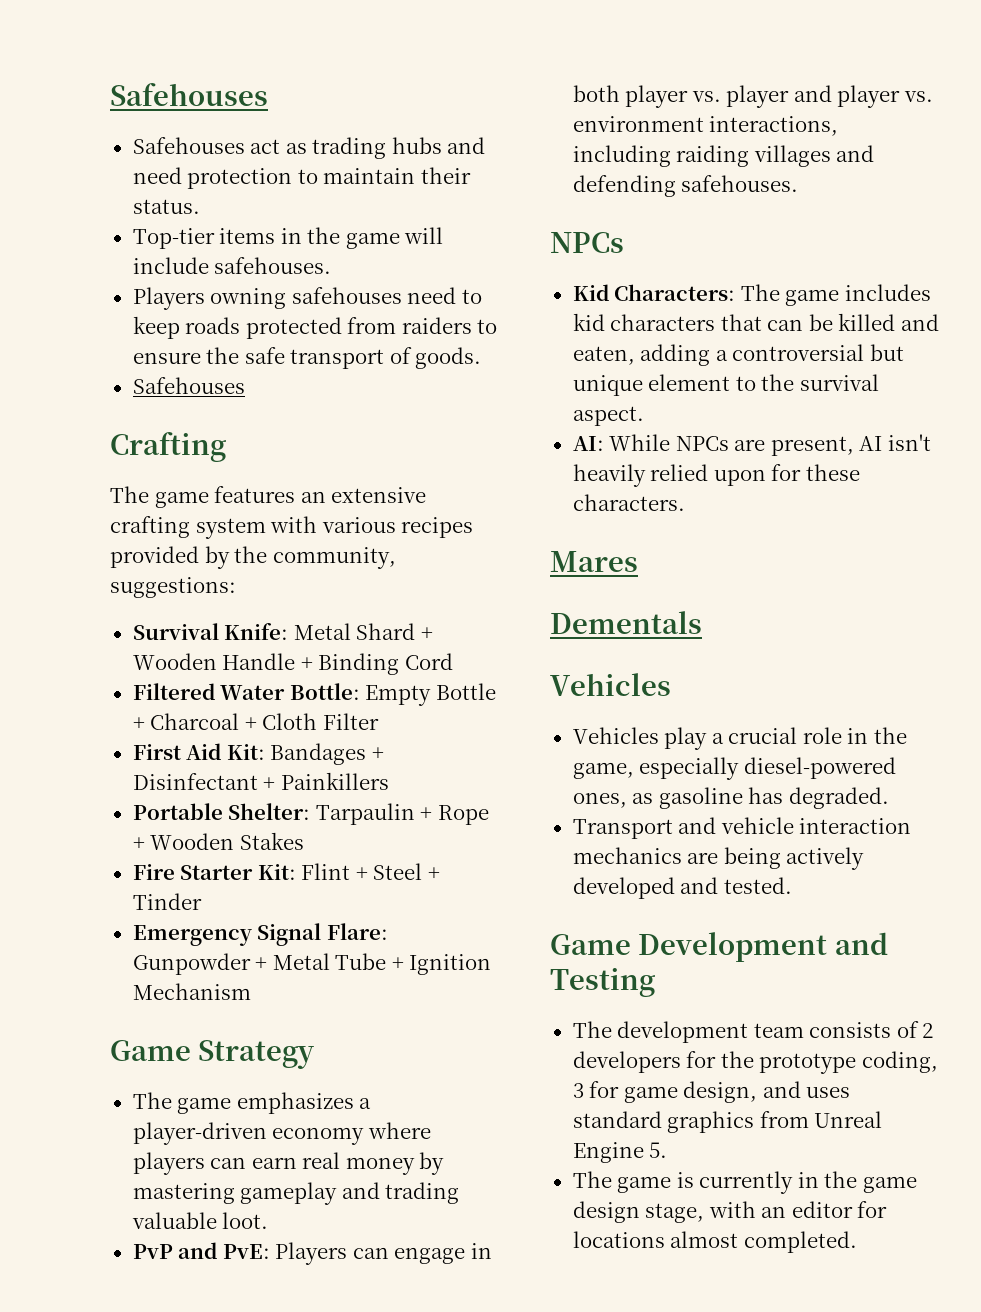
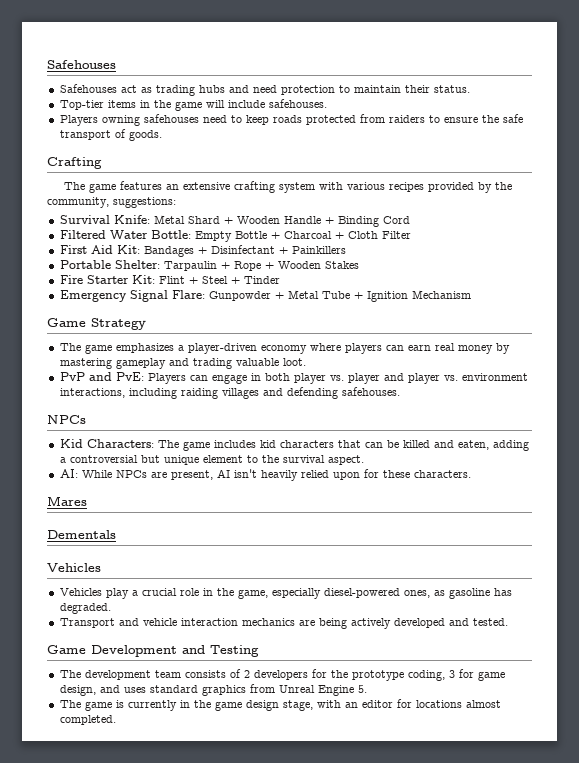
  Players owning safehouses need to keep roads protected from raiders to ensure the safe transport of goods.
- Safehouses

